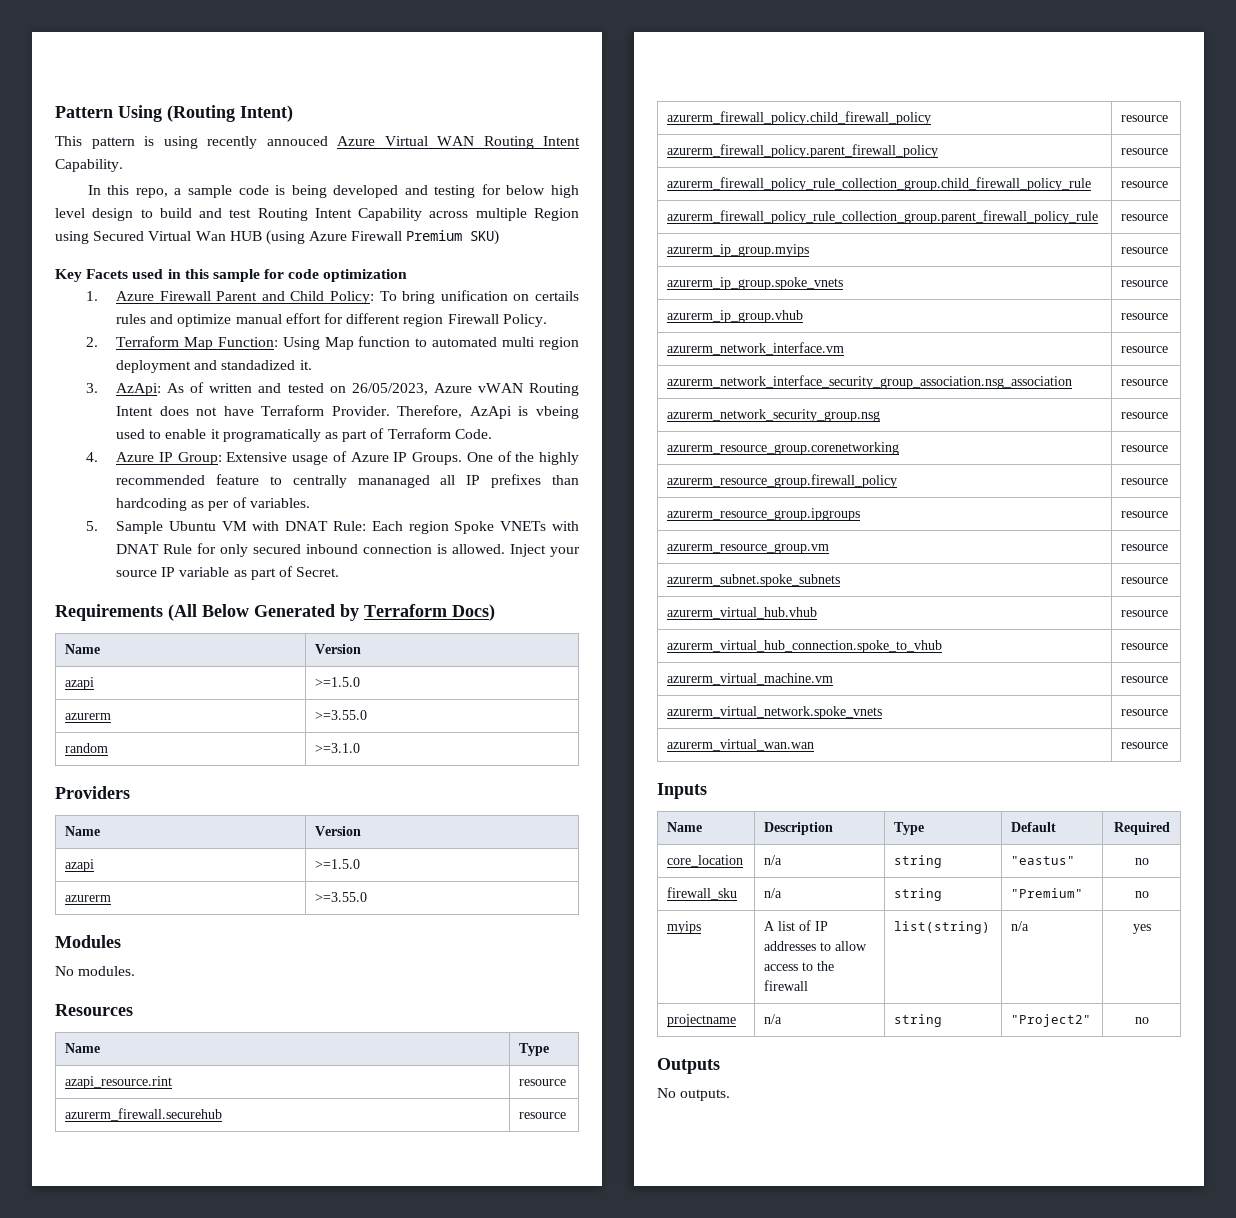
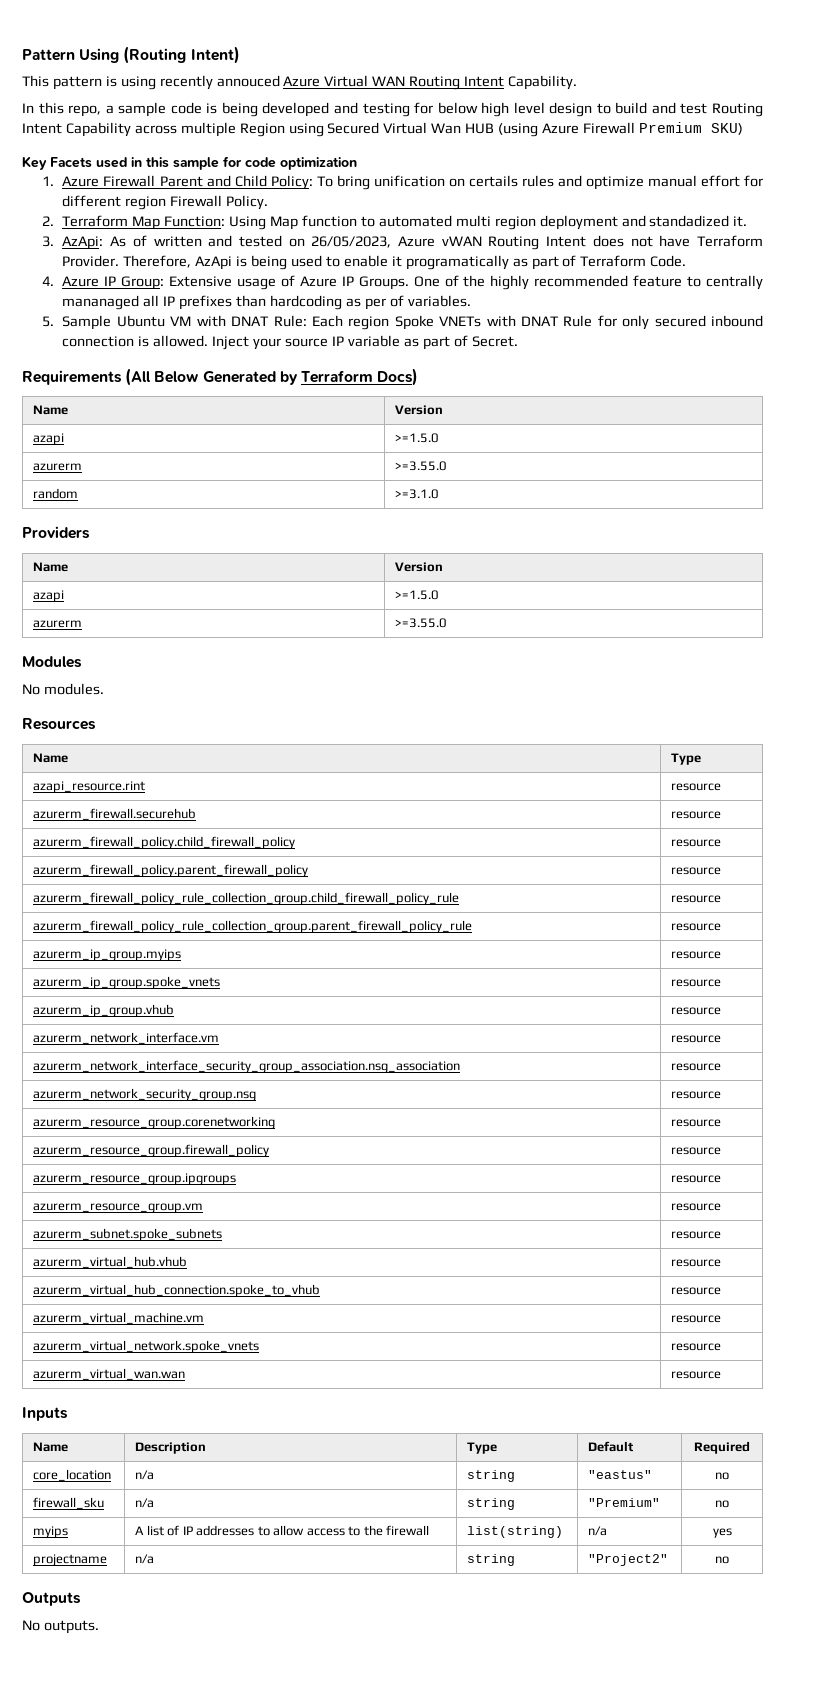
- Therefore, AzApi is vbeing used to enable it programatically as part of Terraform Code.
+ Therefore, AzApi is being used to enable it programatically as part of Terraform Code.

